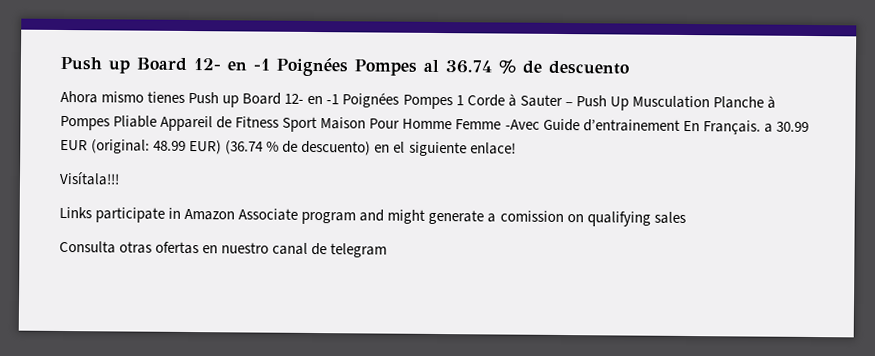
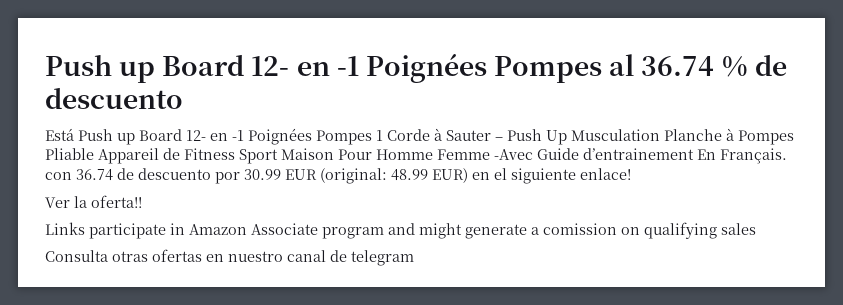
- Ahora mismo tienes Push up Board 12- en -1 Poignées Pompes 1 Corde à Sauter – Push Up Musculation Planche à Pompes Pliable Appareil de Fitness Sport Maison Pour Homme Femme -Avec Guide d’entrainement En Français. a 30.99 EUR (original: 48.99 EUR) (36.74 % de descuento) en el siguiente enlace!
+ Está Push up Board 12- en -1 Poignées Pompes 1 Corde à Sauter – Push Up Musculation Planche à Pompes Pliable Appareil de Fitness Sport Maison Pour Homme Femme -Avec Guide d’entrainement En Français. con 36.74 de descuento por 30.99 EUR (original: 48.99 EUR) en el siguiente enlace!
- Visítala!!!
+ Ver la oferta!!

